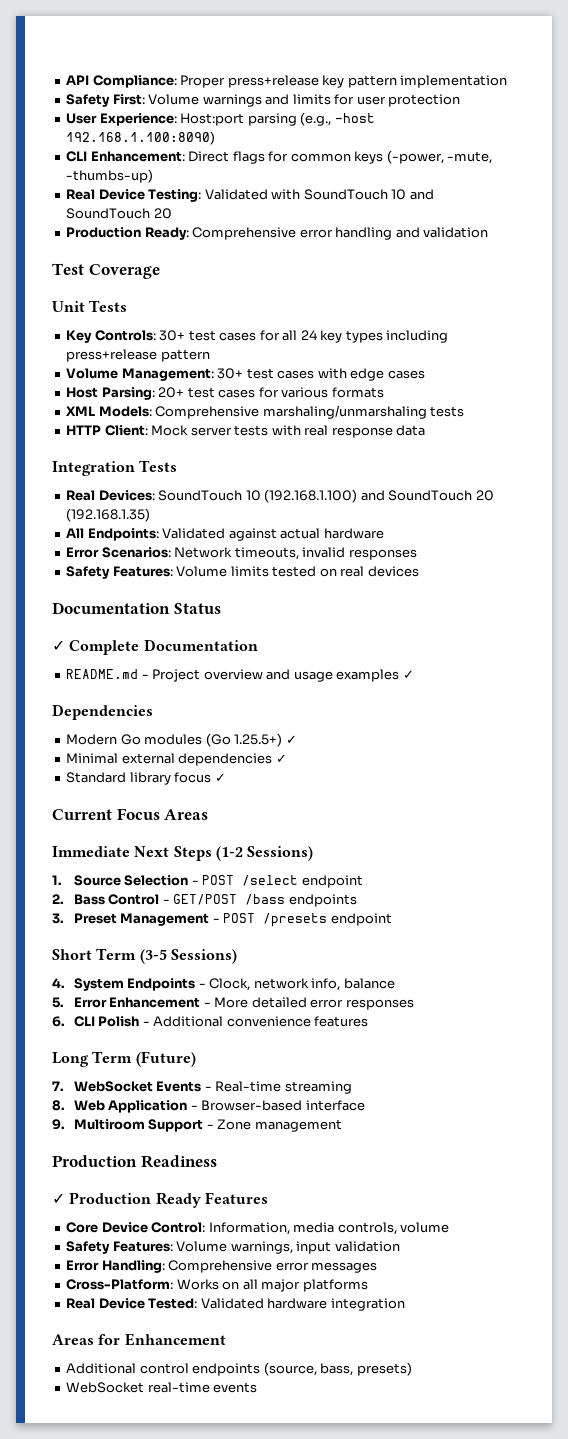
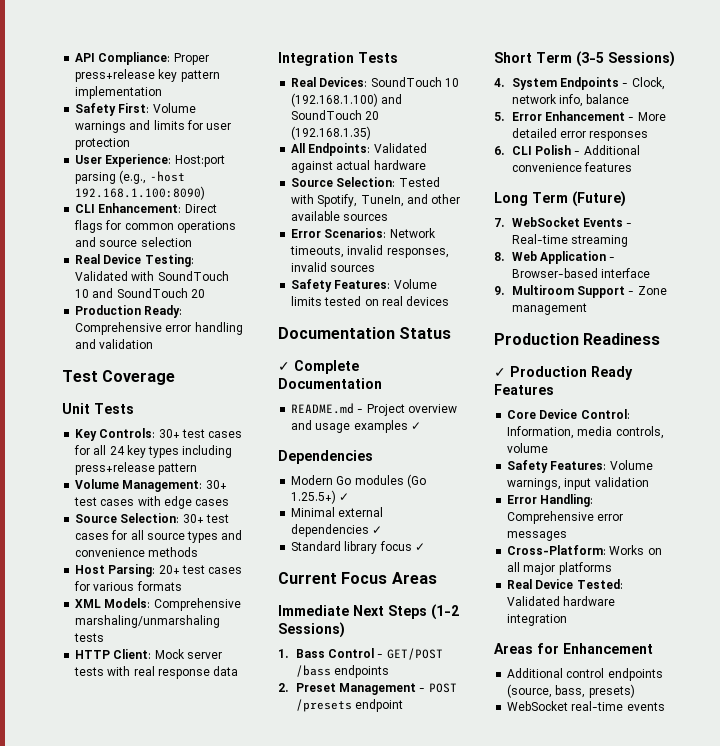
- CLI Enhancement: Direct flags for common keys (-power, -mute, -thumbs-up)
+ CLI Enhancement: Direct flags for common operations and source selection
+ Source Selection: 30+ test cases for all source types and convenience methods
+ Source Selection: Tested with Spotify, TuneIn, and other available sources
- Error Scenarios: Network timeouts, invalid responses
+ Error Scenarios: Network timeouts, invalid responses, invalid sources
- 1. Source Selection - POST /select endpoint
- 2. Bass Control - GET/POST /bass endpoints
+ 1. Bass Control - GET/POST /bass endpoints
- 3. Preset Management - POST /presets endpoint
+ 2. Preset Management - POST /presets endpoint

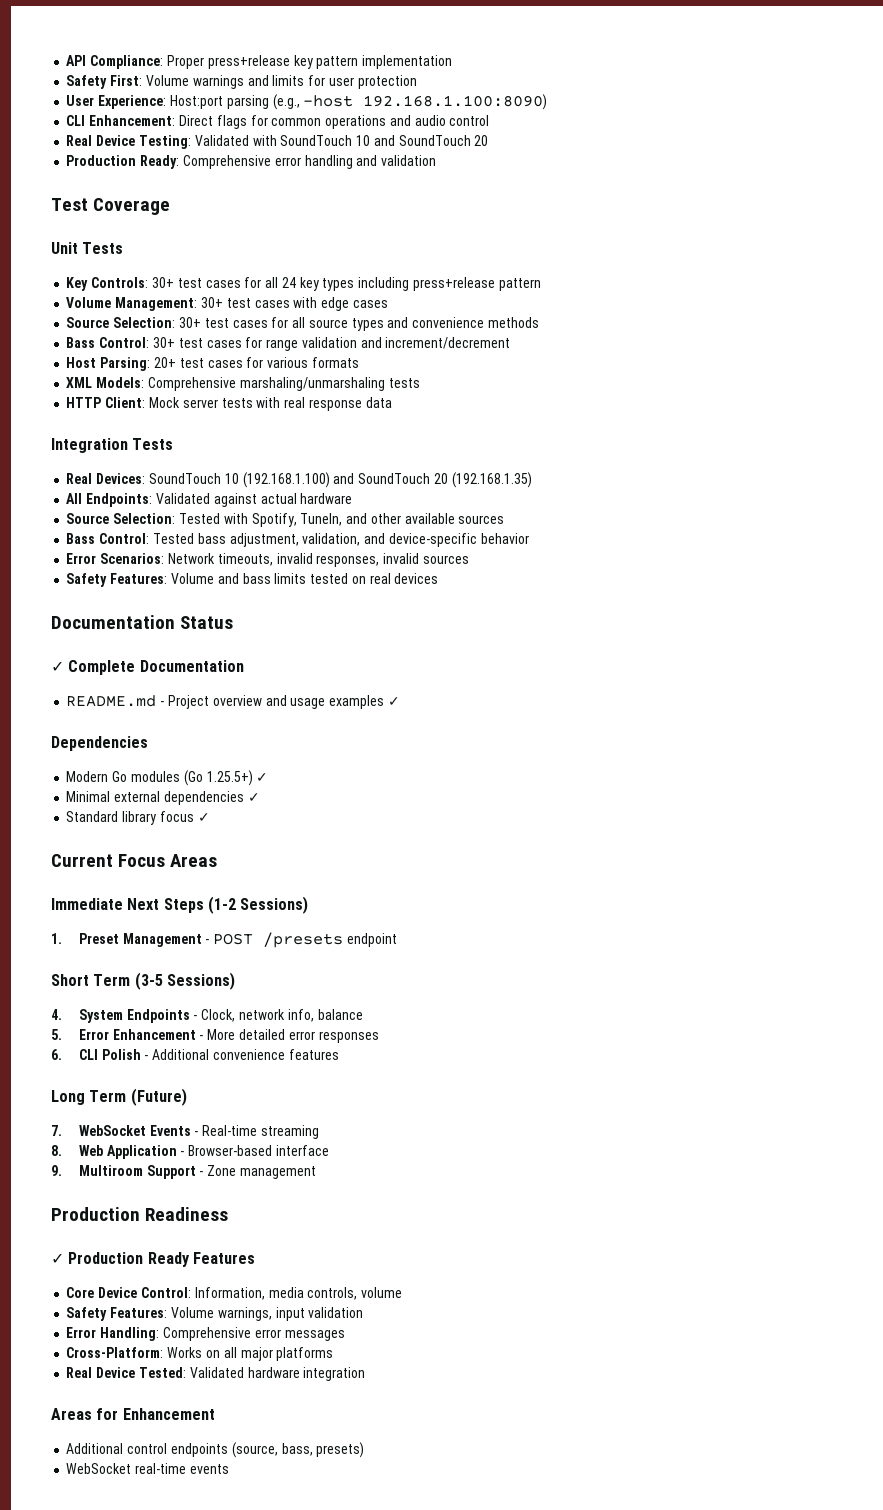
- CLI Enhancement: Direct flags for common operations and source selection
+ CLI Enhancement: Direct flags for common operations and audio control
+ Bass Control: 30+ test cases for range validation and increment/decrement
+ Bass Control: Tested bass adjustment, validation, and device-specific behavior
- Safety Features: Volume limits tested on real devices
+ Safety Features: Volume and bass limits tested on real devices
- 1. Bass Control - GET/POST /bass endpoints
- 2. Preset Management - POST /presets endpoint
+ 1. Preset Management - POST /presets endpoint

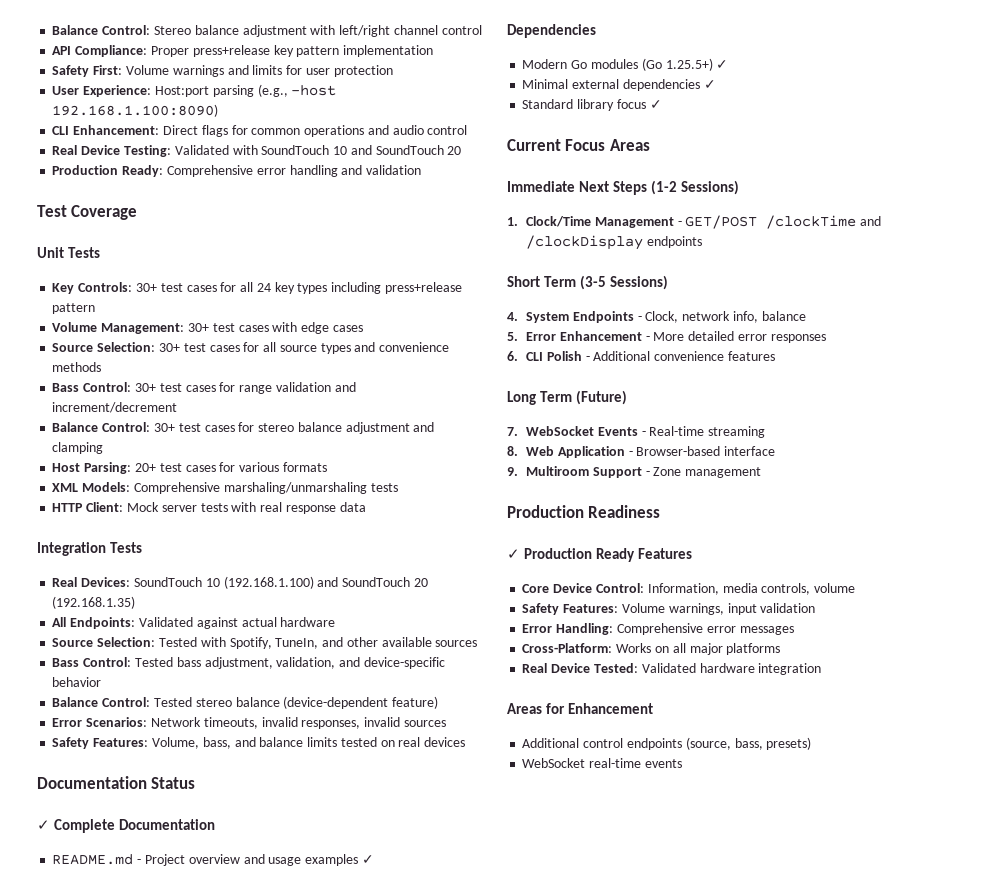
+ Balance Control: Stereo balance adjustment with left/right channel control
+ Balance Control: 30+ test cases for stereo balance adjustment and clamping
+ Balance Control: Tested stereo balance (device-dependent feature)
- Safety Features: Volume and bass limits tested on real devices
+ Safety Features: Volume, bass, and balance limits tested on real devices
- 1. Preset Management - POST /presets endpoint
+ 1. Clock/Time Management - GET/POST /clockTime and /clockDisplay endpoints

